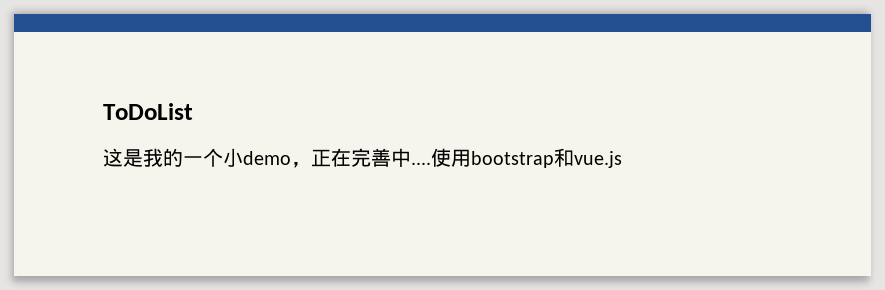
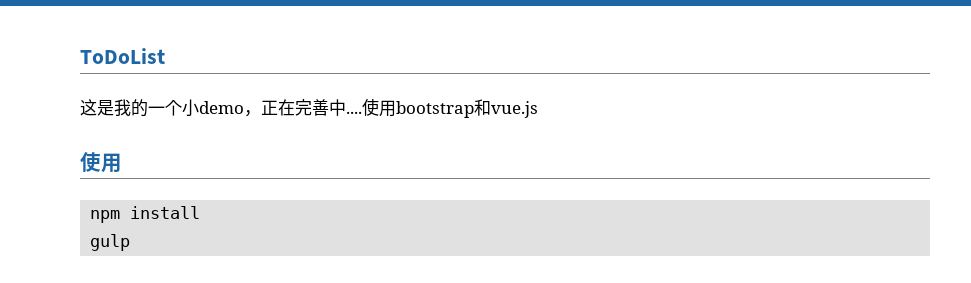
  使用bootstrap和vue.js
+ 使用
+ npm install
+ gulp

